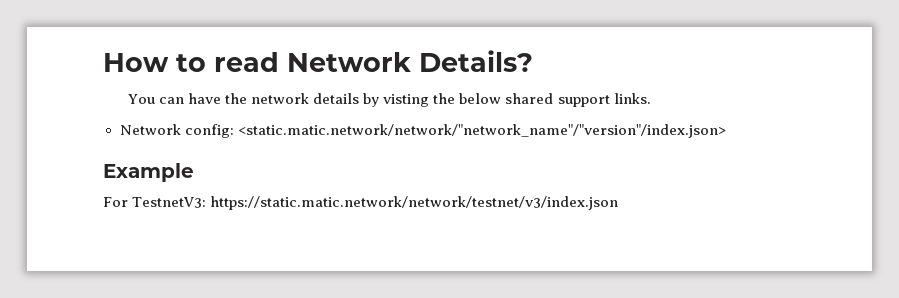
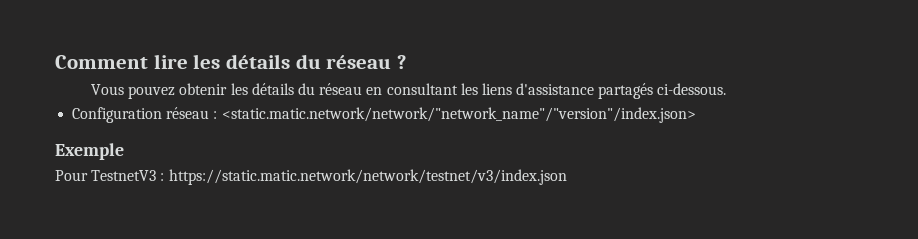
- How to read Network Details?
- You can have the network details by visting the below shared support links.
- Network config: <static.matic.network/network/"network_name"/"version"/index.json>
- Example
- For TestnetV3: https://static.matic.network/network/testnet/v3/index.json
+ Comment lire les détails du réseau ?
+ Vous pouvez obtenir les détails du réseau en consultant les liens d'assistance partagés ci-dessous.
+ Configuration réseau : <static.matic.network/network/"network_name"/"version"/index.json>
+ Exemple
+ Pour TestnetV3 : https://static.matic.network/network/testnet/v3/index.json

